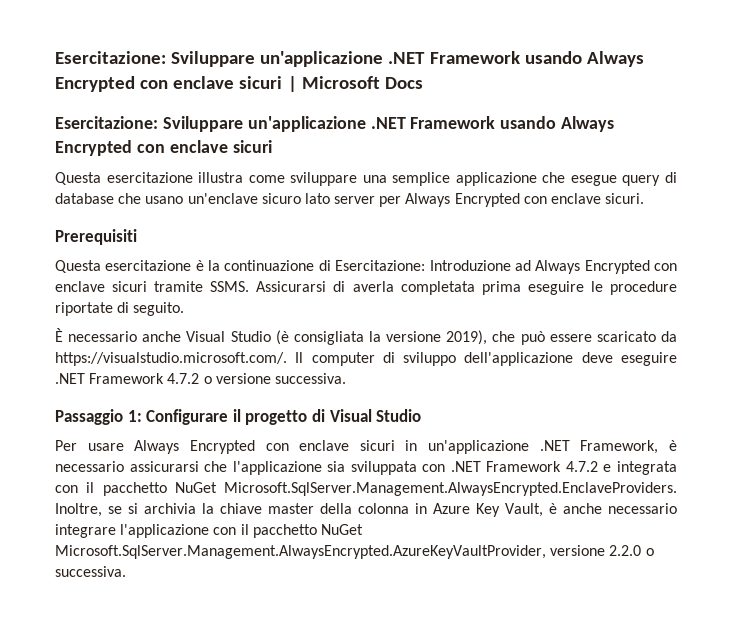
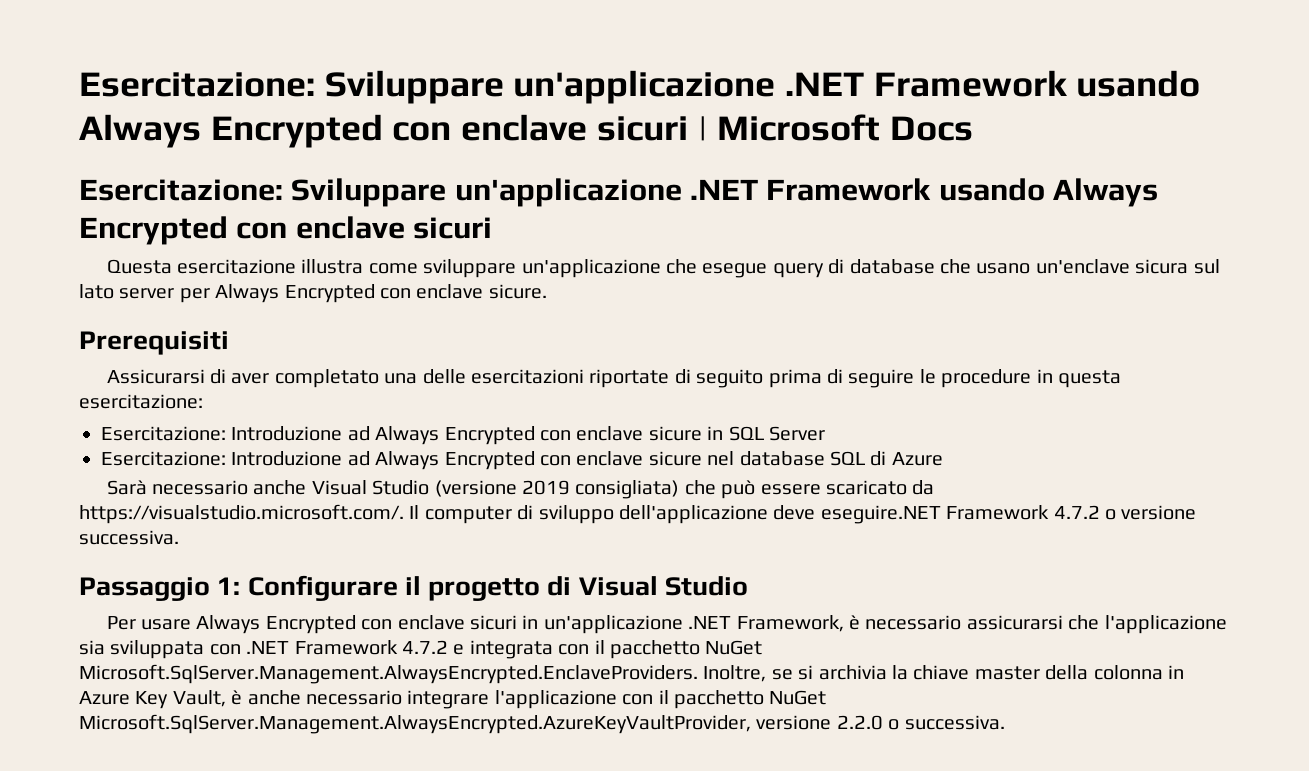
- Questa esercitazione illustra come sviluppare una semplice applicazione che esegue query di database che usano un'enclave sicuro lato server per Always Encrypted con enclave sicuri.
+ Questa esercitazione illustra come sviluppare un'applicazione che esegue query di database che usano un'enclave sicura sul lato server per Always Encrypted con enclave sicure.
- Questa esercitazione è la continuazione di Esercitazione: Introduzione ad Always Encrypted con enclave sicuri tramite SSMS. Assicurarsi di averla completata prima eseguire le procedure riportate di seguito.
- È necessario anche Visual Studio (è consigliata la versione 2019), che può essere scaricato da https://visualstudio.microsoft.com/. Il computer di sviluppo dell'applicazione deve eseguire .NET Framework 4.7.2 o versione successiva.
+ Assicurarsi di aver completato una delle esercitazioni riportate di seguito prima di seguire le procedure in questa esercitazione:
+ Esercitazione: Introduzione ad Always Encrypted con enclave sicure in SQL Server
+ Esercitazione: Introduzione ad Always Encrypted con enclave sicure nel database SQL di Azure
+ Sarà necessario anche Visual Studio (versione 2019 consigliata) che può essere scaricato da https://visualstudio.microsoft.com/. Il computer di sviluppo dell'applicazione deve eseguire.NET Framework 4.7.2 o versione successiva.

